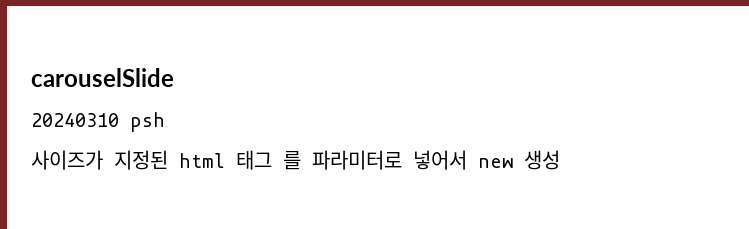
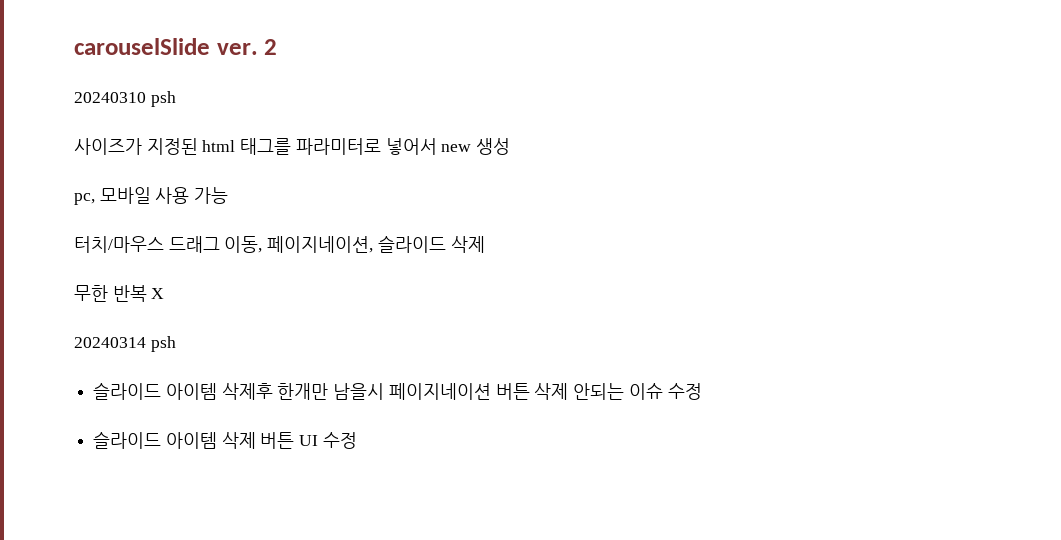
- carouselSlide
+ carouselSlide ver. 2
- 사이즈가 지정된 html 태그 를 파라미터로 넣어서 new 생성
+ 사이즈가 지정된 html 태그를 파라미터로 넣어서 new 생성
+ pc, 모바일 사용 가능
+ 터치/마우스 드래그 이동, 페이지네이션, 슬라이드 삭제
+ 무한 반복 X
+ 20240314 psh
+ 슬라이드 아이템 삭제후 한개만 남을시 페이지네이션 버튼 삭제 안되는 이슈 수정
+ 슬라이드 아이템 삭제 버튼 UI 수정

